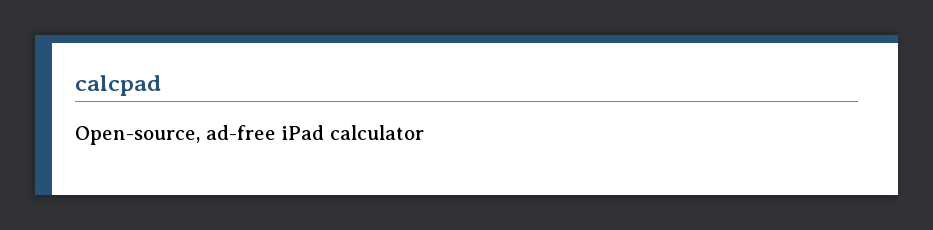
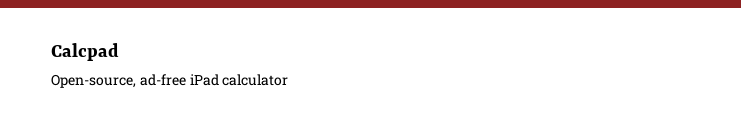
- calcpad
+ Calcpad

